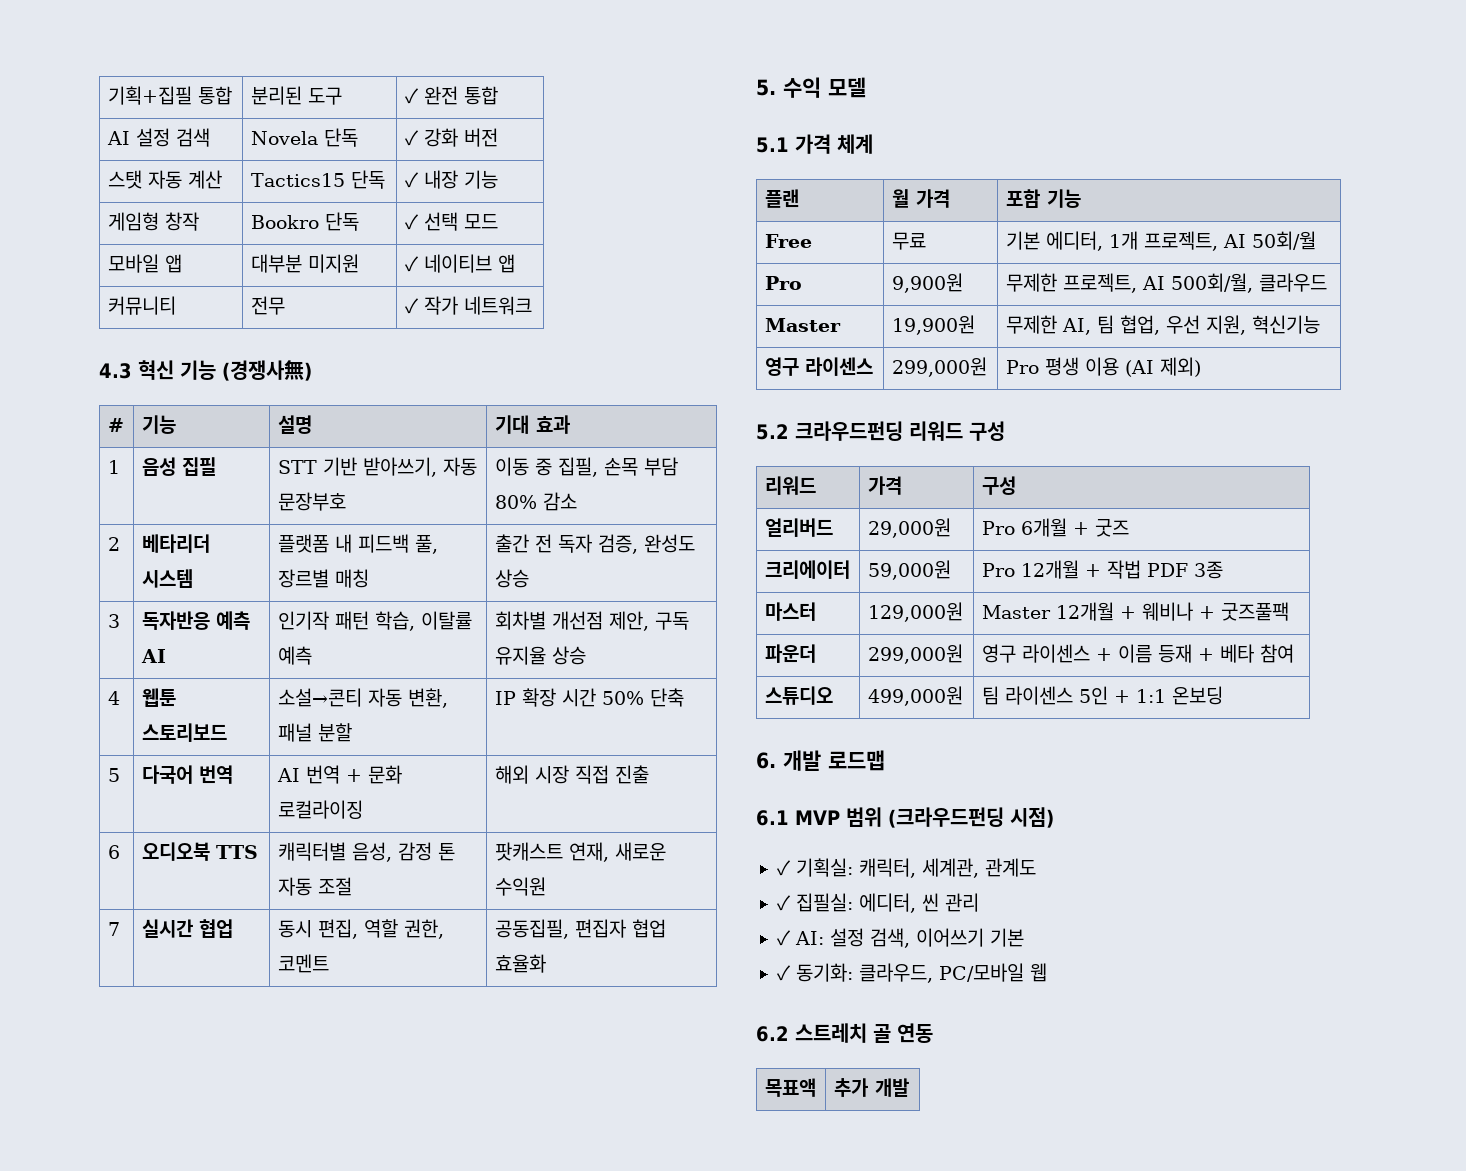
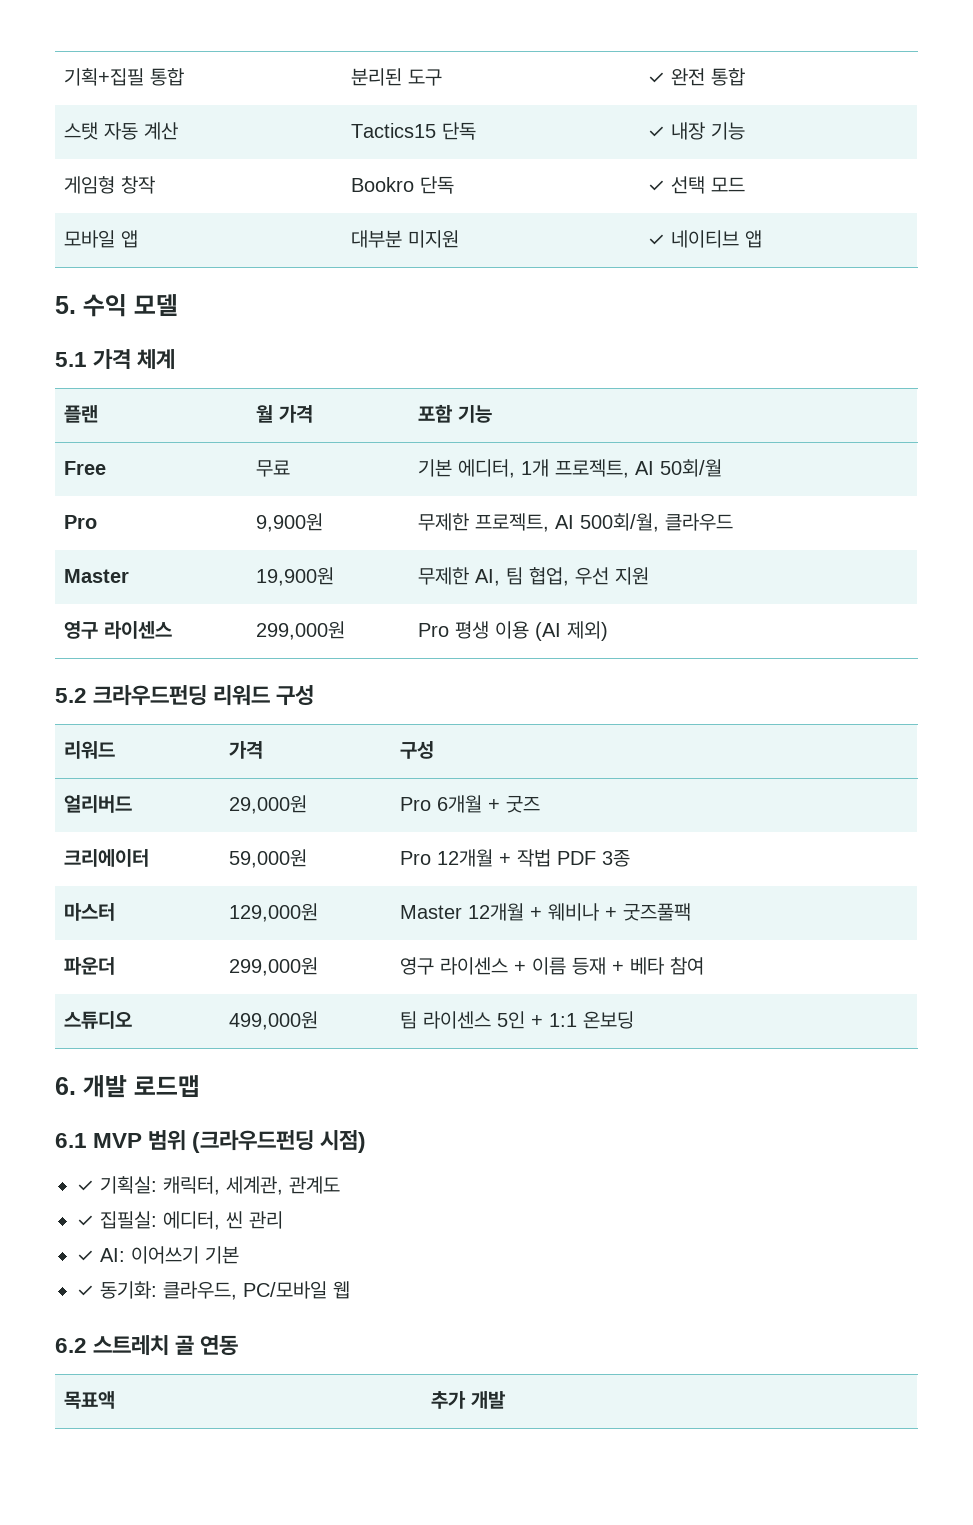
- AI 설정 검색 | Novela 단독 | ✓ 강화 버전
- 커뮤니티 | 전무 | ✓ 작가 네트워크
- 4.3 혁신 기능 (경쟁사無)
- # | 기능 | 설명 | 기대 효과
- 1 | 음성 집필 | STT 기반 받아쓰기, 자동 문장부호 | 이동 중 집필, 손목 부담 80% 감소
- 2 | 베타리더 시스템 | 플랫폼 내 피드백 풀, 장르별 매칭 | 출간 전 독자 검증, 완성도 상승
- 3 | 독자반응 예측 AI | 인기작 패턴 학습, 이탈률 예측 | 회차별 개선점 제안, 구독 유지율 상승
- 4 | 웹툰 스토리보드 | 소설→콘티 자동 변환, 패널 분할 | IP 확장 시간 50% 단축
- 5 | 다국어 번역 | AI 번역 + 문화 로컬라이징 | 해외 시장 직접 진출
- 6 | 오디오북 TTS | 캐릭터별 음성, 감정 톤 자동 조절 | 팟캐스트 연재, 새로운 수익원
- 7 | 실시간 협업 | 동시 편집, 역할 권한, 코멘트 | 공동집필, 편집자 협업 효율화
- Master | 19,900원 | 무제한 AI, 팀 협업, 우선 지원, 혁신기능
+ Master | 19,900원 | 무제한 AI, 팀 협업, 우선 지원
- ✓ AI: 설정 검색, 이어쓰기 기본
+ ✓ AI: 이어쓰기 기본

